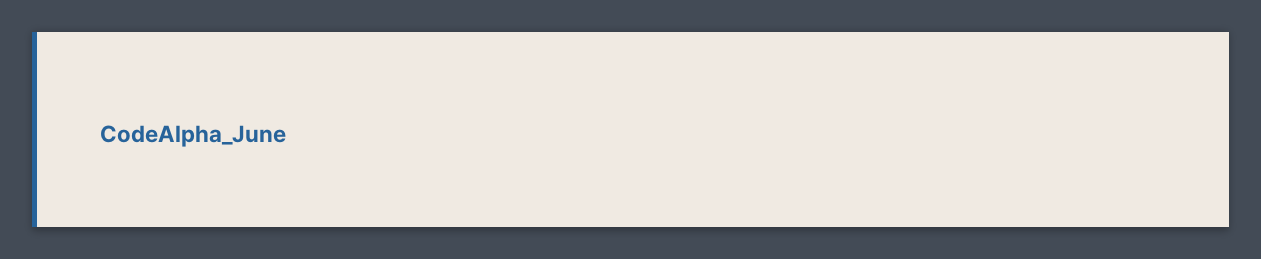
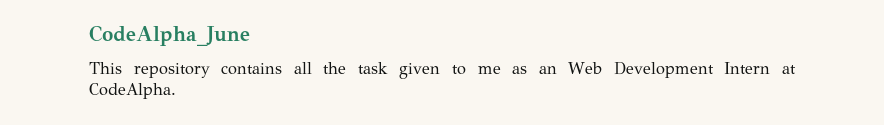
+ This repository contains all the task given to me as an Web Development Intern at CodeAlpha.

